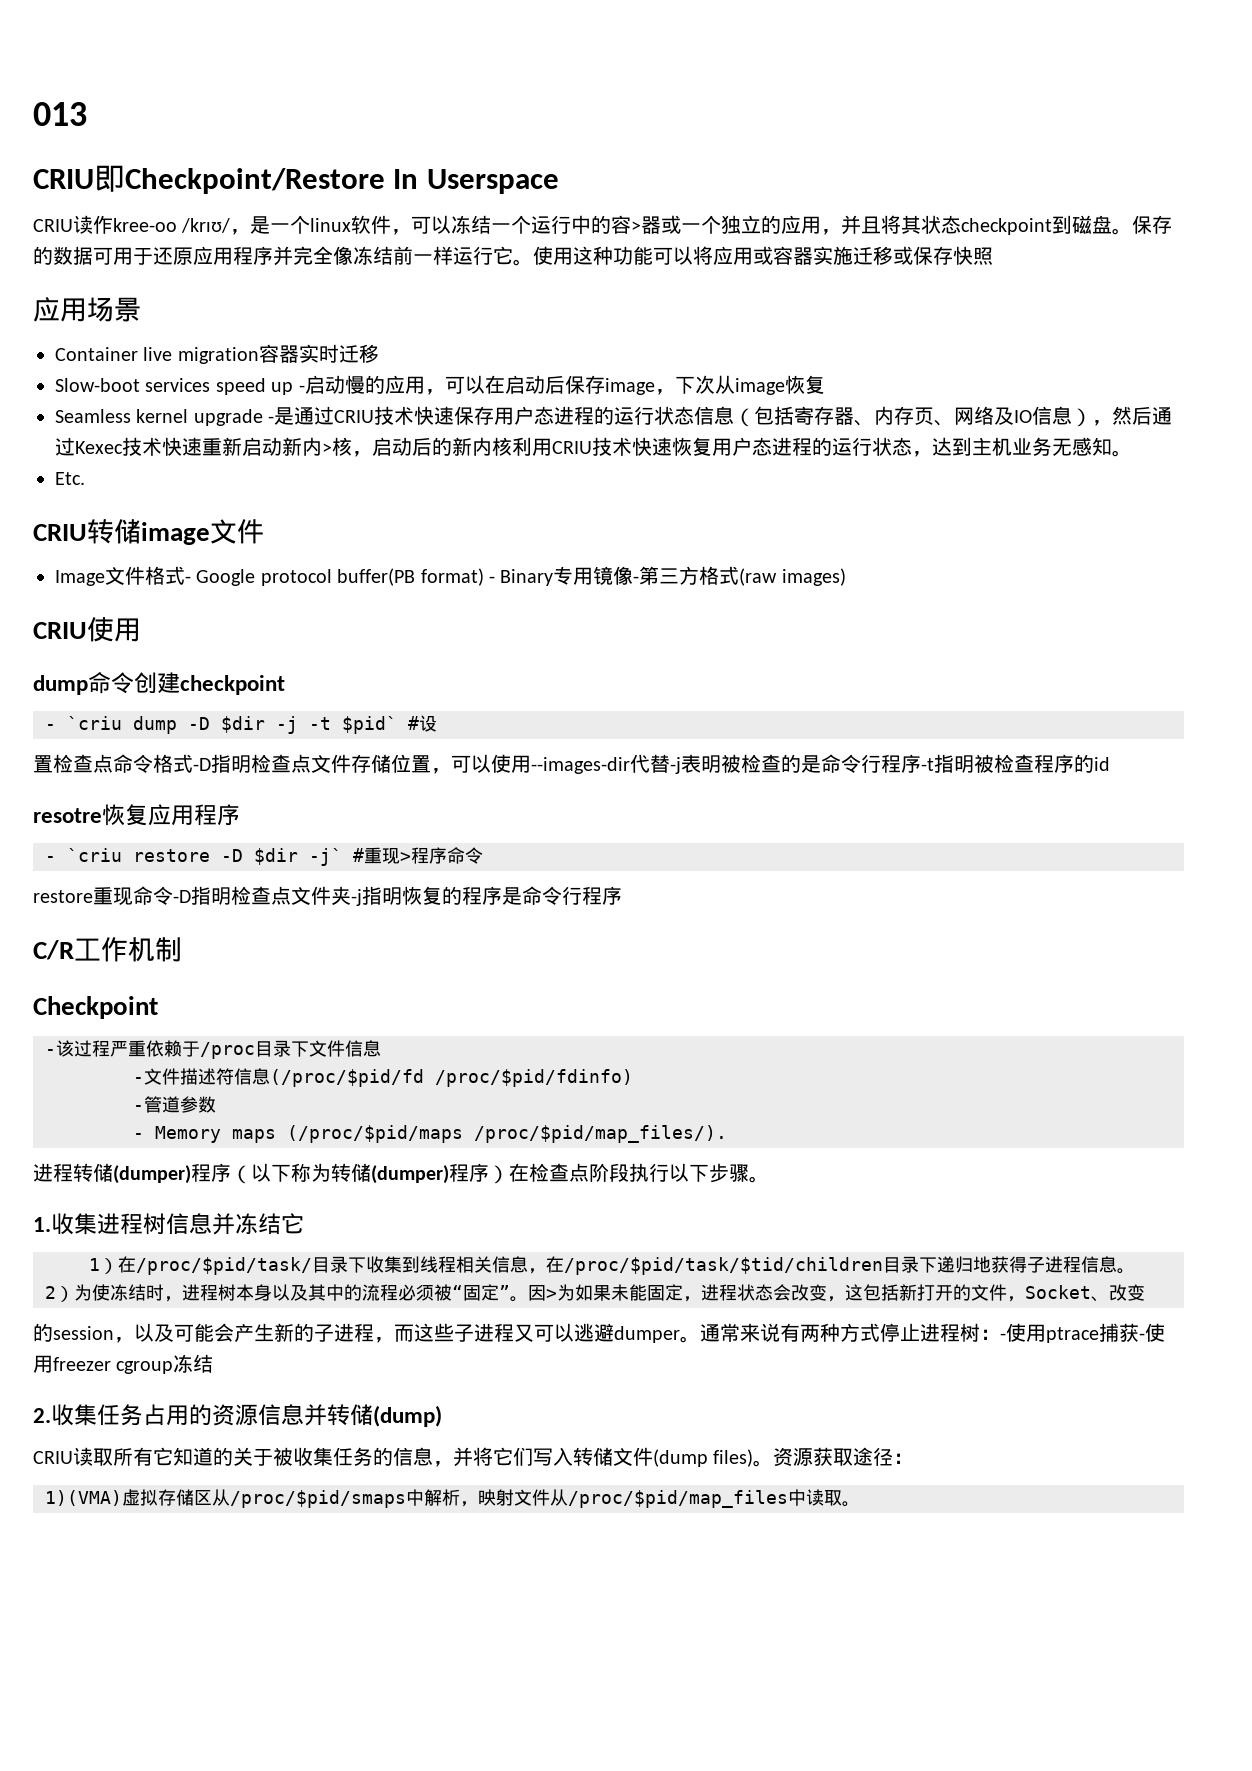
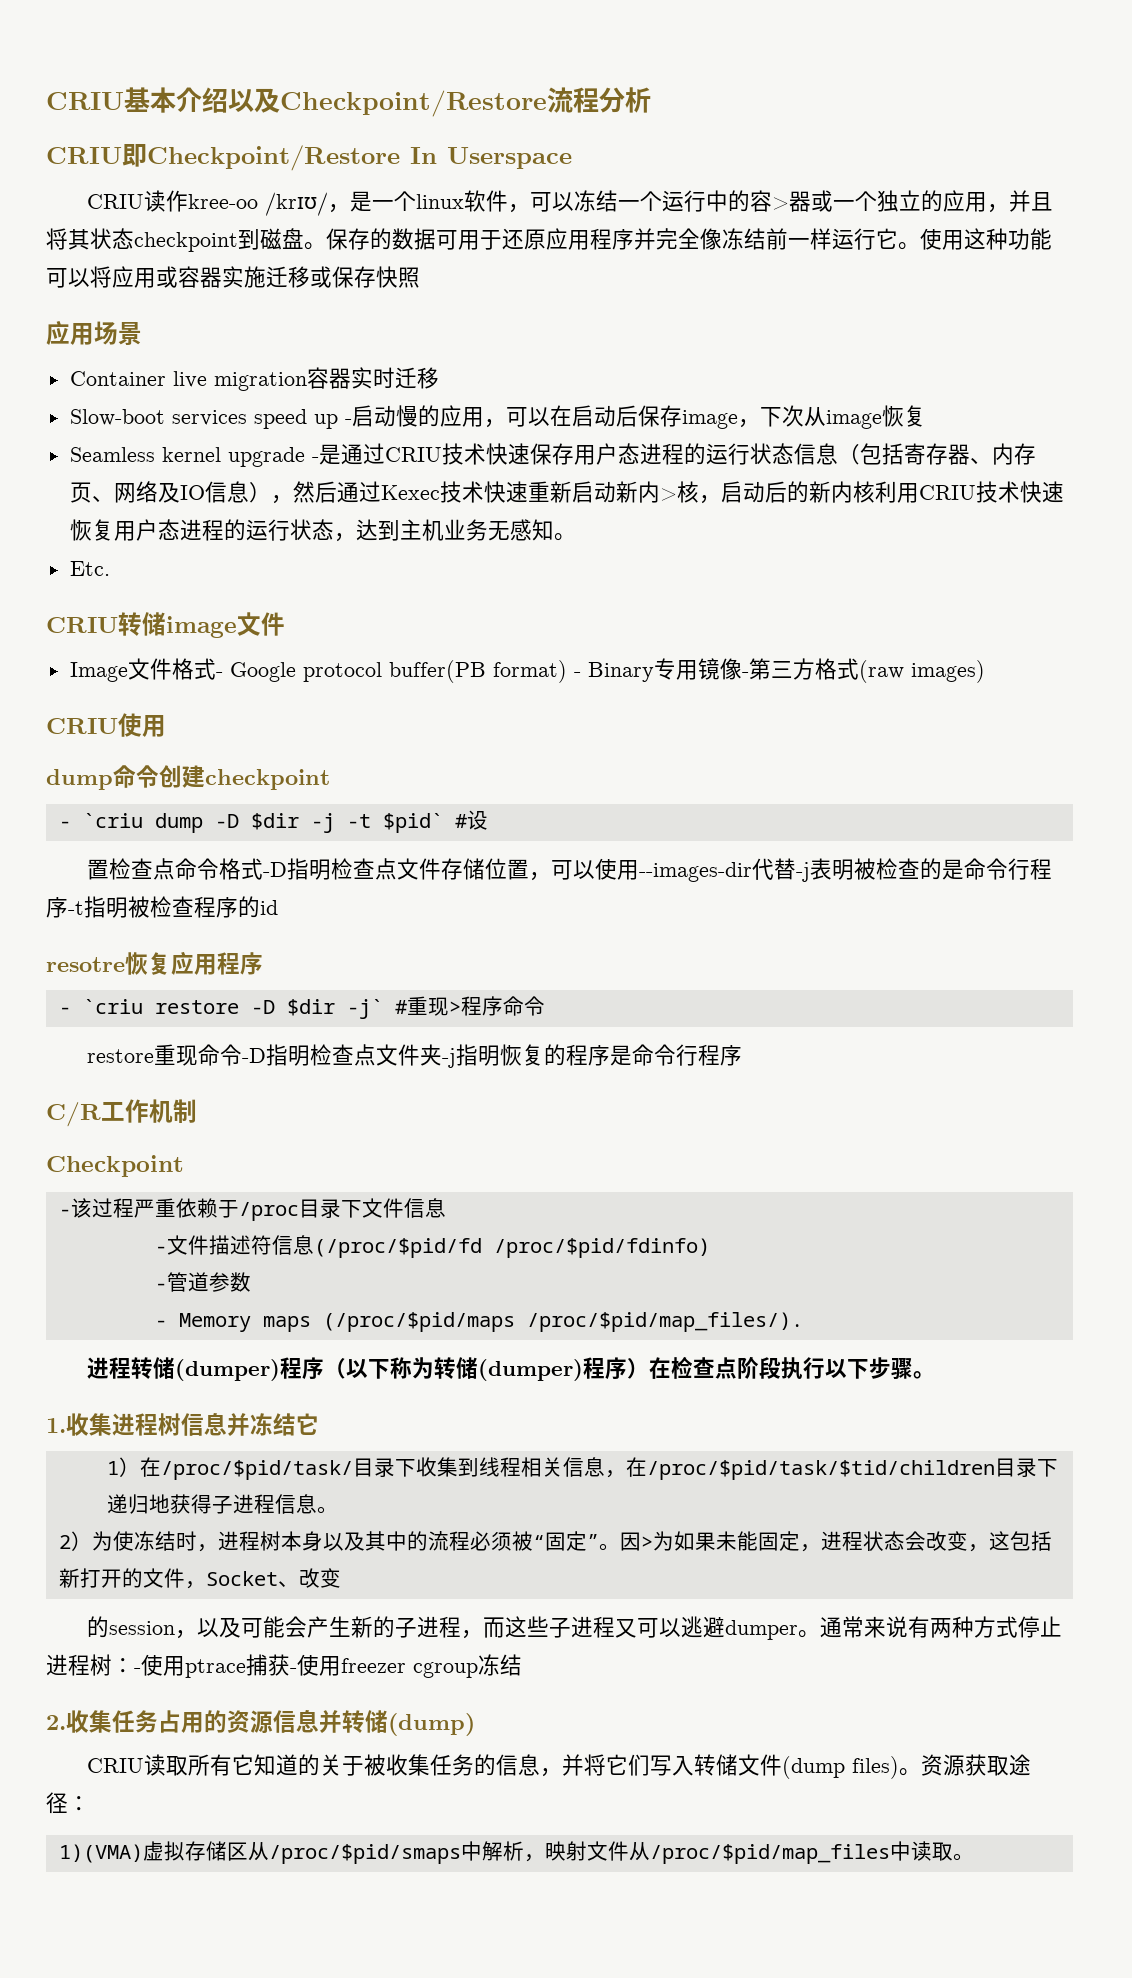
- 013
+ CRIU基本介绍以及Checkpoint/Restore流程分析

